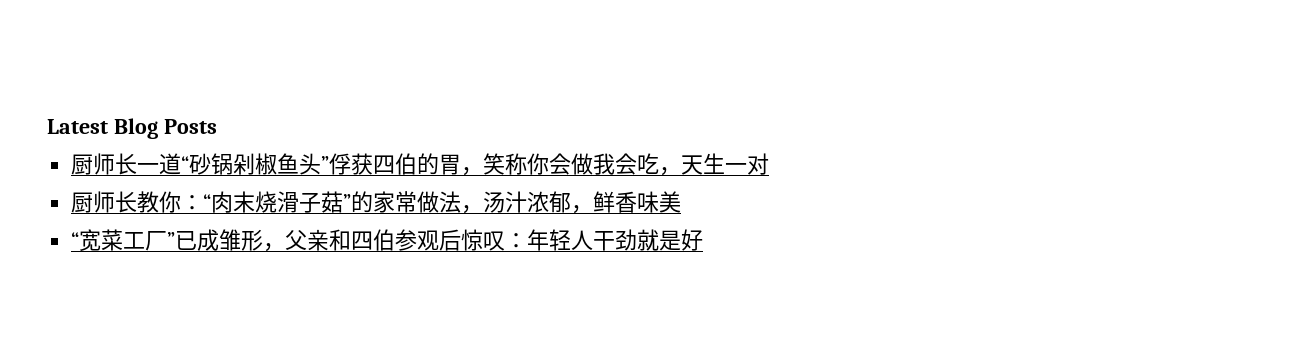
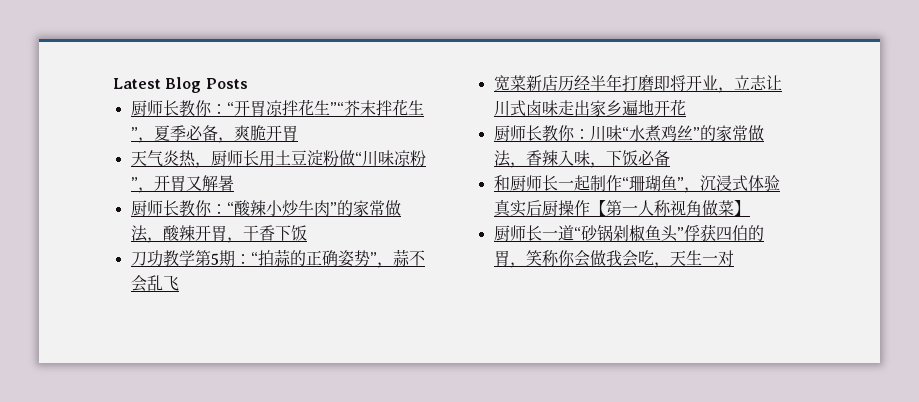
+ 厨师长教你：“开胃凉拌花生”“芥末拌花生”，夏季必备，爽脆开胃
+ 天气炎热，厨师长用土豆淀粉做“川味凉粉”，开胃又解暑
+ 厨师长教你：“酸辣小炒牛肉”的家常做法，酸辣开胃，干香下饭
+ 刀功教学第5期：“拍蒜的正确姿势”，蒜不会乱飞
+ 宽菜新店历经半年打磨即将开业，立志让川式卤味走出家乡遍地开花
+ 厨师长教你：川味“水煮鸡丝”的家常做法，香辣入味，下饭必备
+ 和厨师长一起制作“珊瑚鱼”，沉浸式体验真实后厨操作【第一人称视角做菜】
- 厨师长教你：“肉末烧滑子菇”的家常做法，汤汁浓郁，鲜香味美
- “宽菜工厂”已成雏形，父亲和四伯参观后惊叹：年轻人干劲就是好

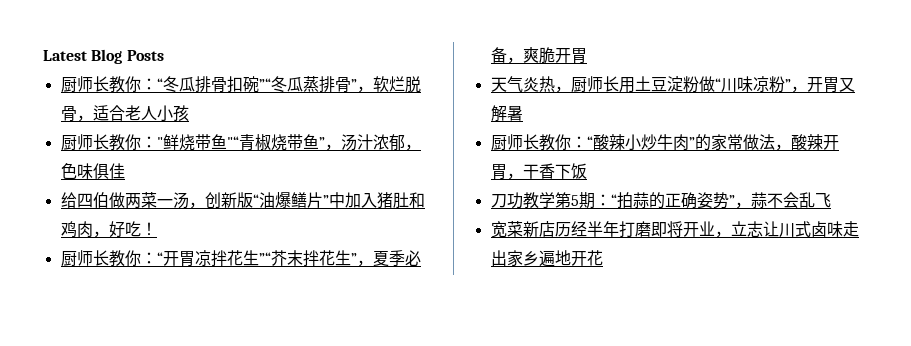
+ 厨师长教你：“冬瓜排骨扣碗”“冬瓜蒸排骨”，软烂脱骨，适合老人小孩
+ 厨师长教你："鲜烧带鱼"“青椒烧带鱼”，汤汁浓郁，色味俱佳
+ 给四伯做两菜一汤，创新版“油爆鳝片”中加入猪肚和鸡肉，好吃！
- 厨师长教你：川味“水煮鸡丝”的家常做法，香辣入味，下饭必备
- 和厨师长一起制作“珊瑚鱼”，沉浸式体验真实后厨操作【第一人称视角做菜】
- 厨师长一道“砂锅剁椒鱼头”俘获四伯的胃，笑称你会做我会吃，天生一对

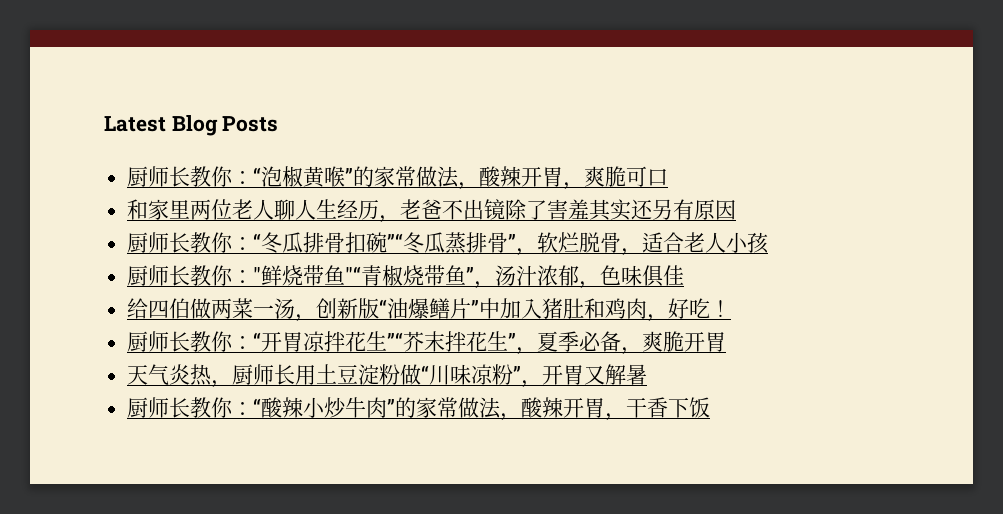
+ 厨师长教你：“泡椒黄喉”的家常做法，酸辣开胃，爽脆可口
+ 和家里两位老人聊人生经历，老爸不出镜除了害羞其实还另有原因
- 刀功教学第5期：“拍蒜的正确姿势”，蒜不会乱飞
- 宽菜新店历经半年打磨即将开业，立志让川式卤味走出家乡遍地开花

